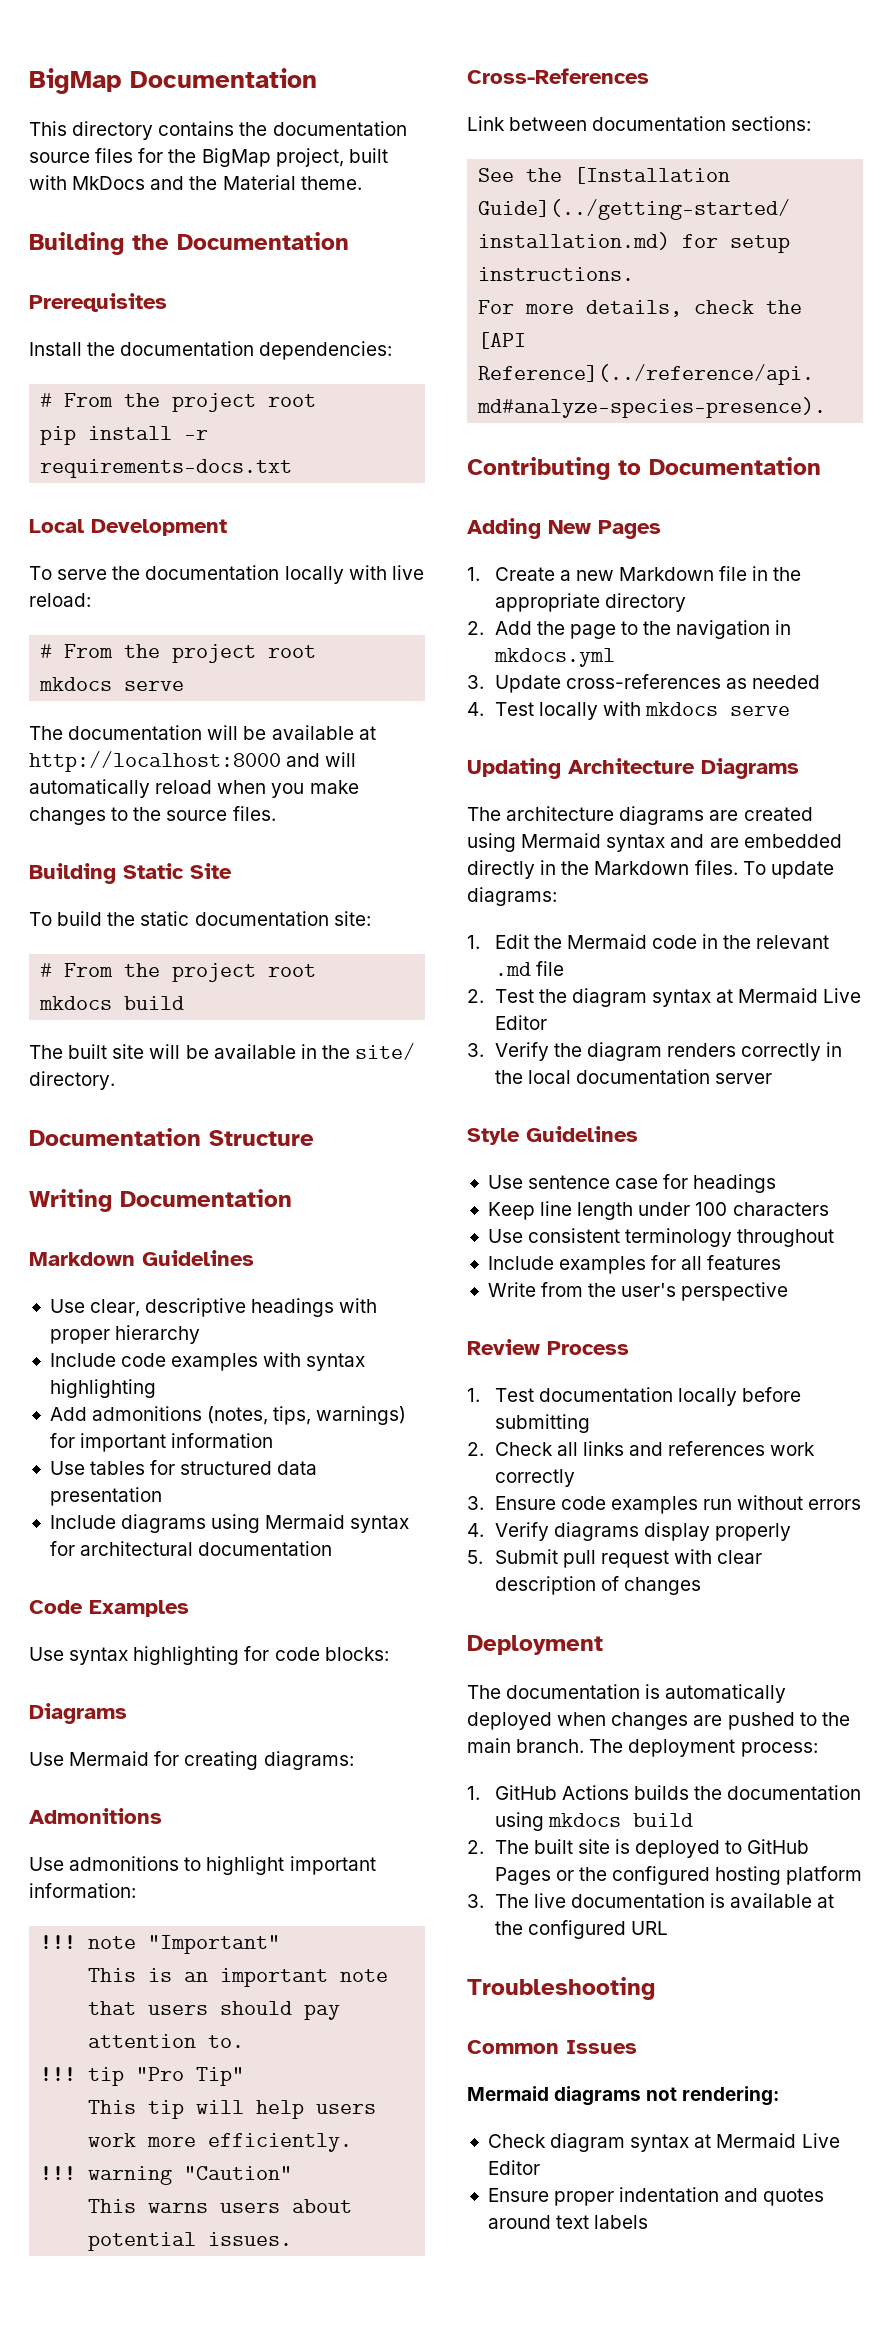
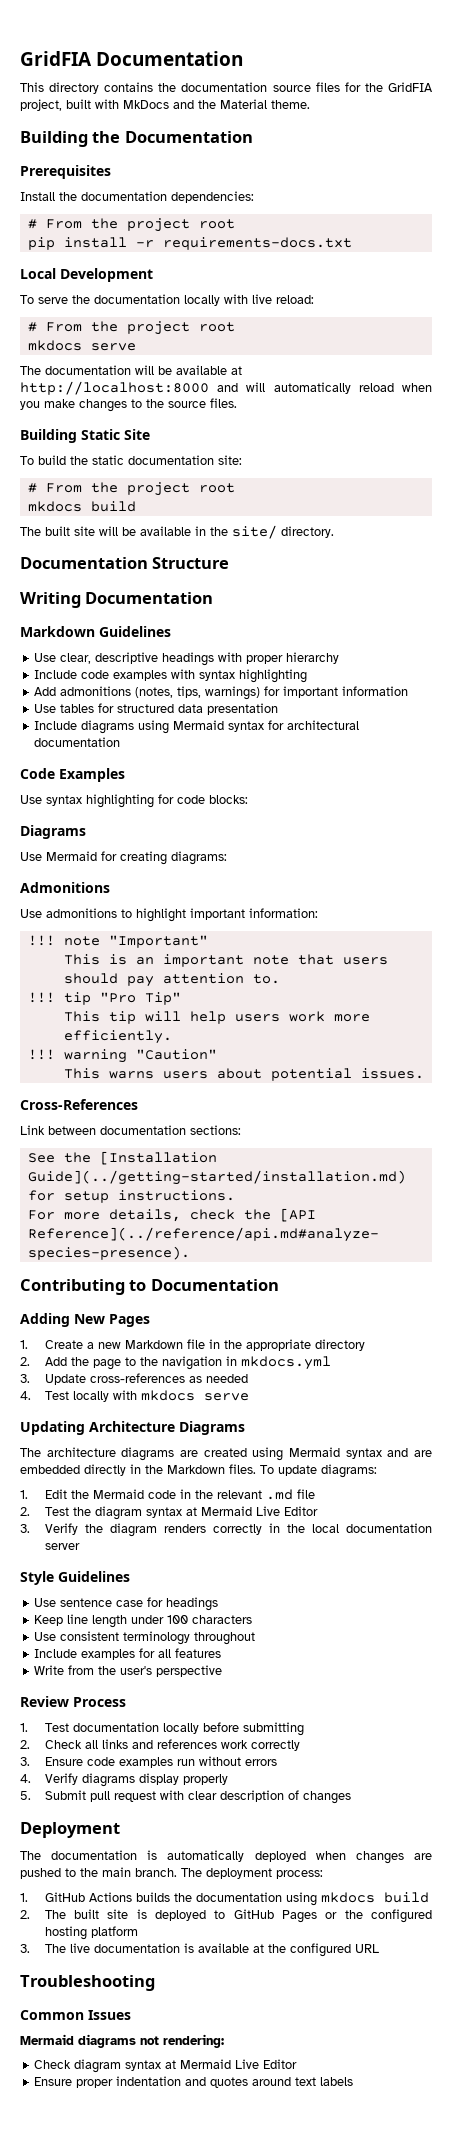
- BigMap Documentation
+ GridFIA Documentation
- This directory contains the documentation source files for the BigMap project, built with MkDocs and the Material theme.
+ This directory contains the documentation source files for the GridFIA project, built with MkDocs and the Material theme.

